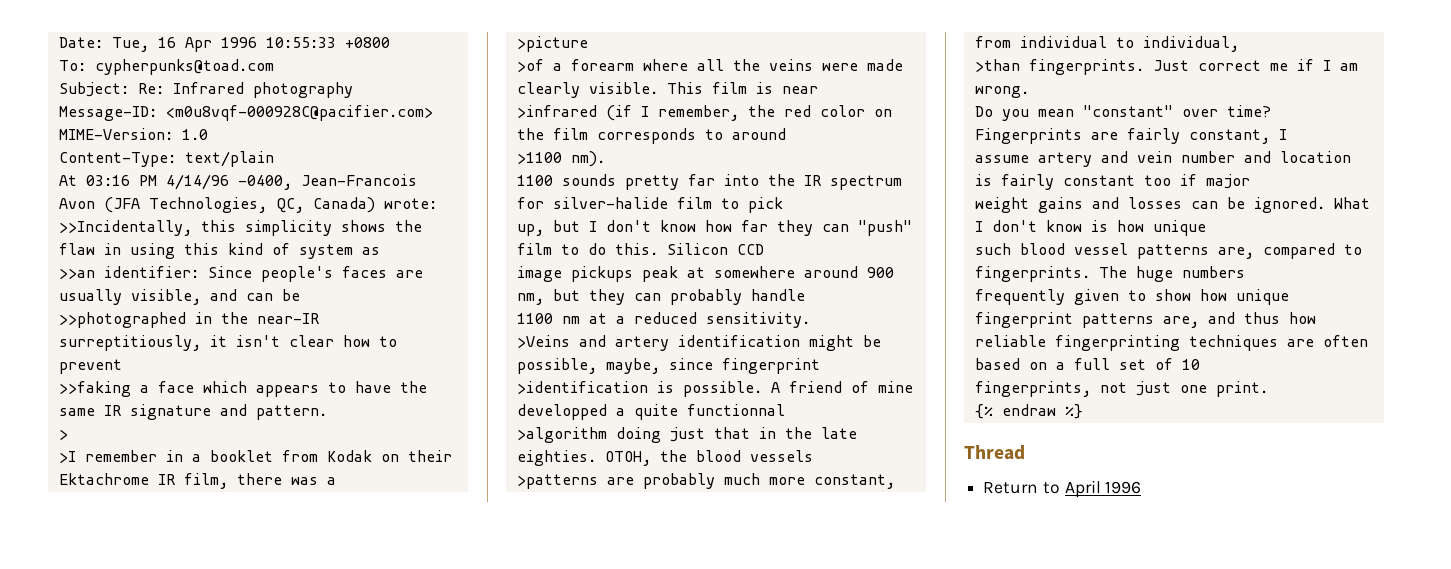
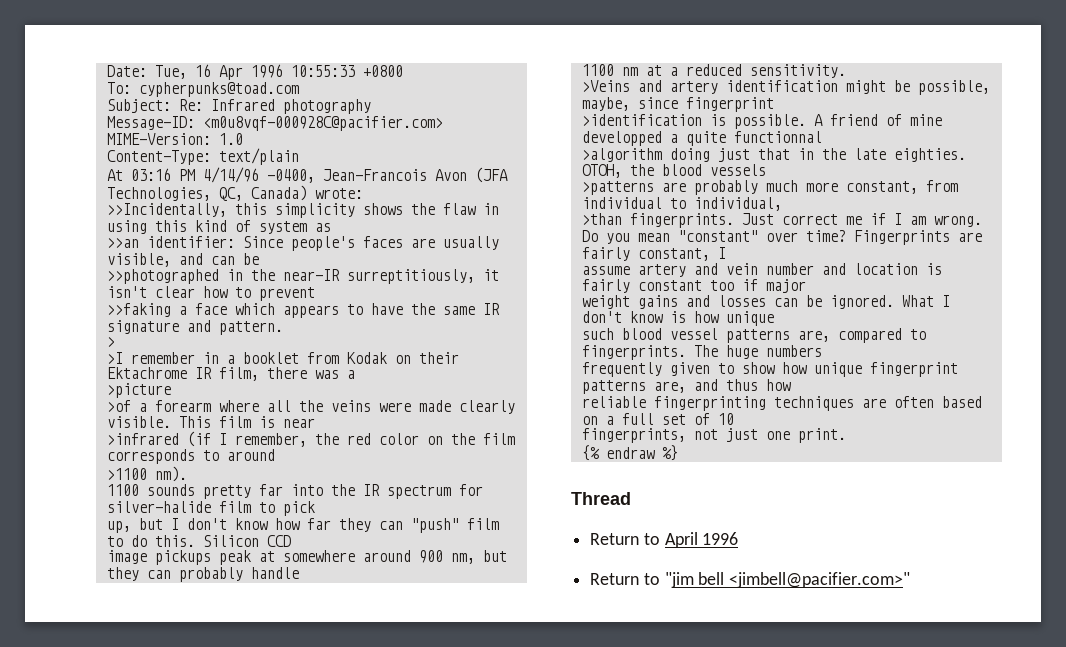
+ Return to "jim bell <jimbell@pacifier.com>"

